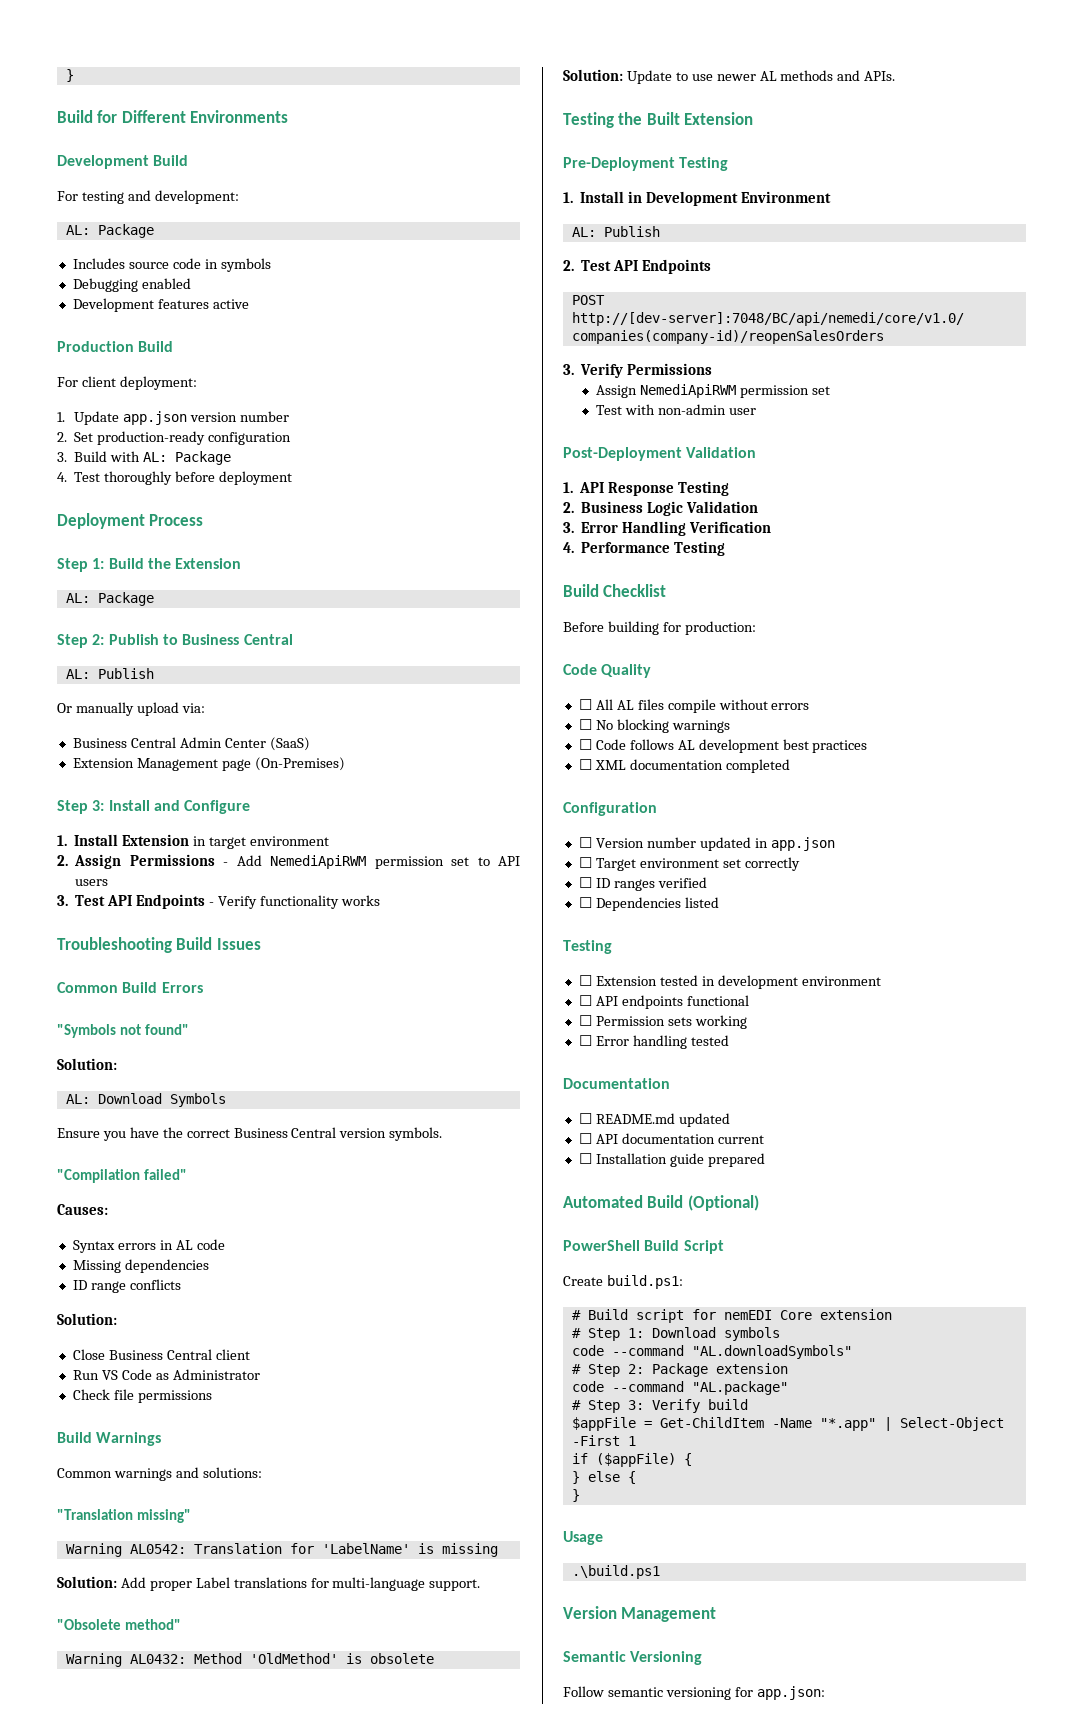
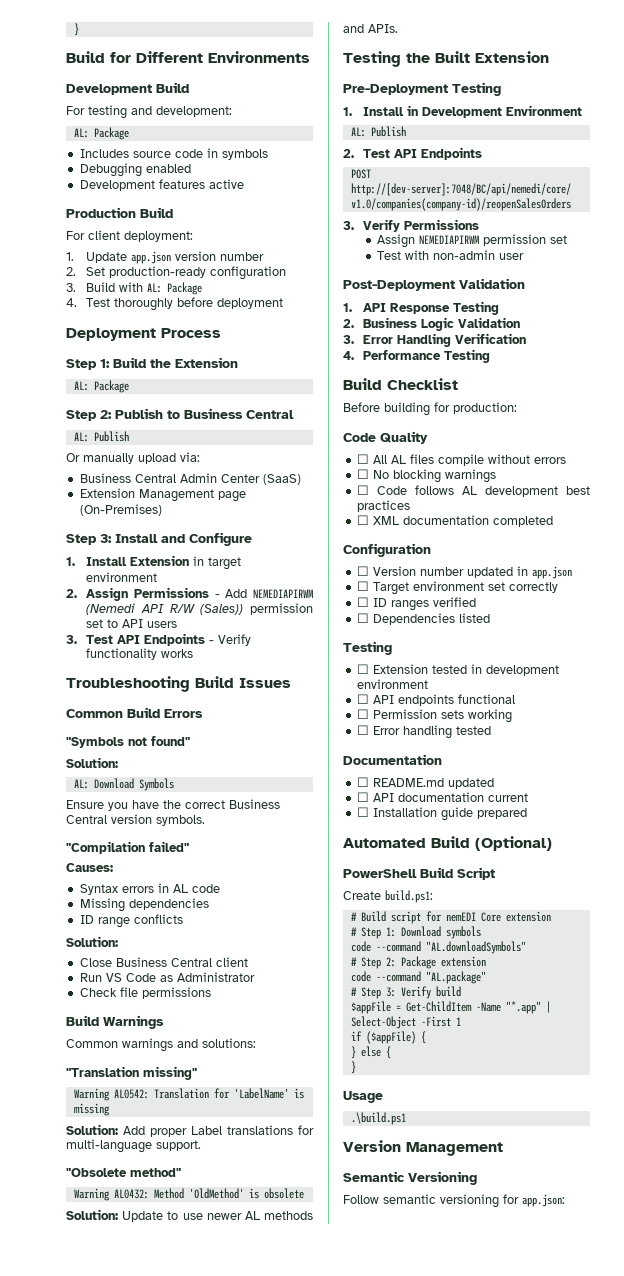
- 2. Assign Permissions - Add NemediApiRWM permission set to API users
+ 2. Assign Permissions - Add NEMEDIAPIRWM (Nemedi API R/W (Sales)) permission set to API users
- Assign NemediApiRWM permission set
+ Assign NEMEDIAPIRWM permission set

